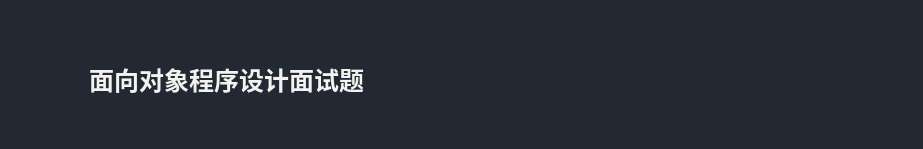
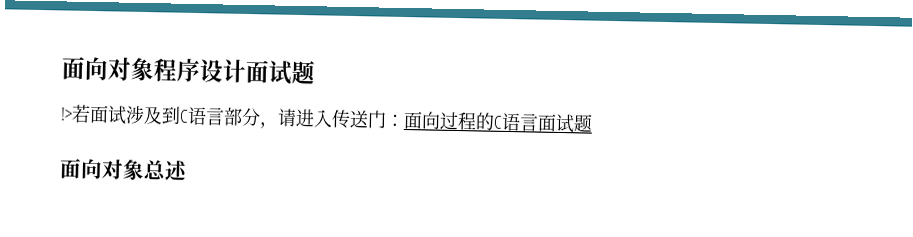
+ !>若面试涉及到C语言部分，请进入传送门：面向过程的C语言面试题
+ 面向对象总述

